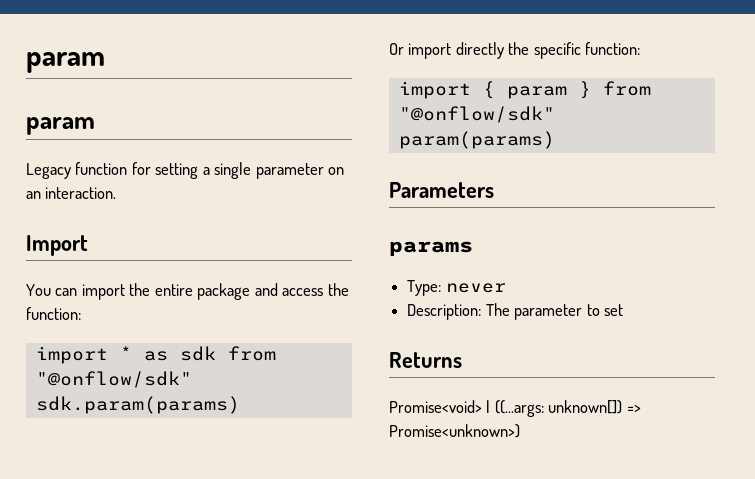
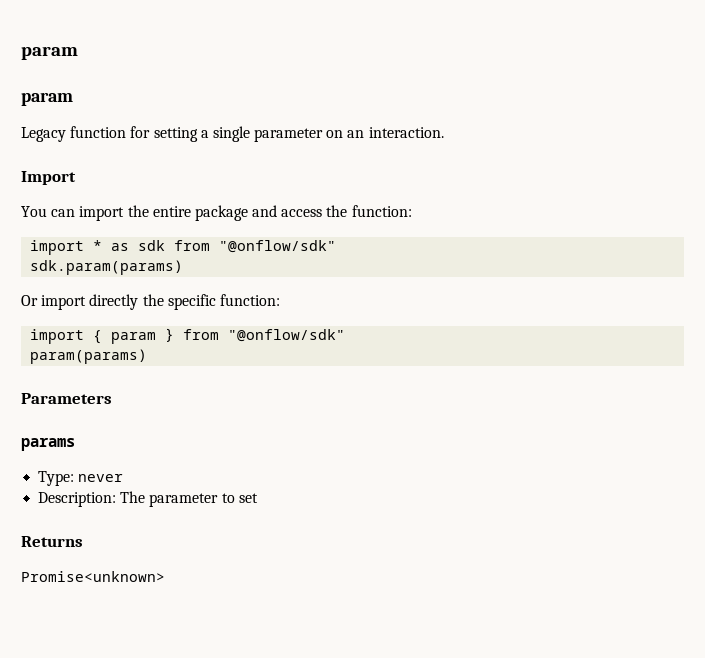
- Promise<void> | ((...args: unknown[]) => Promise<unknown>)
+ Promise<unknown>

